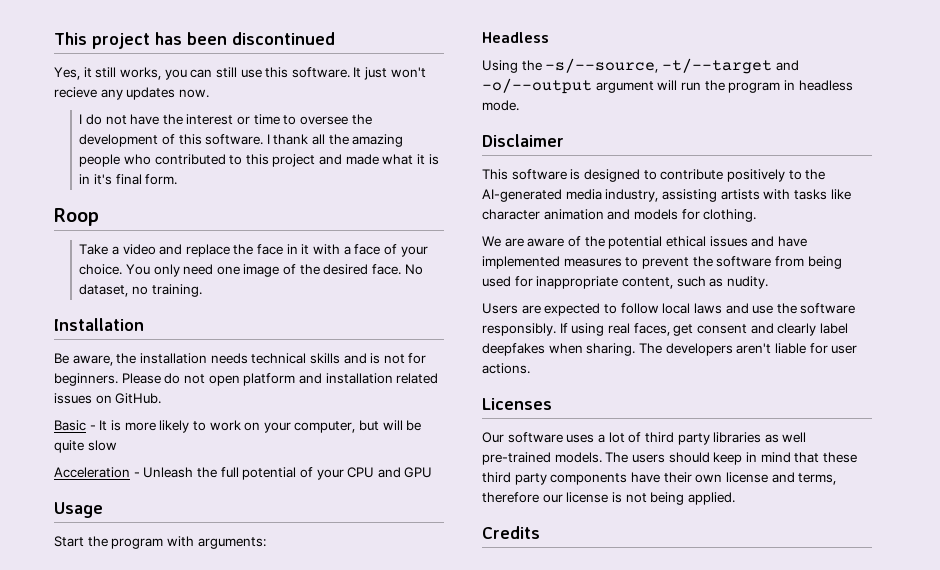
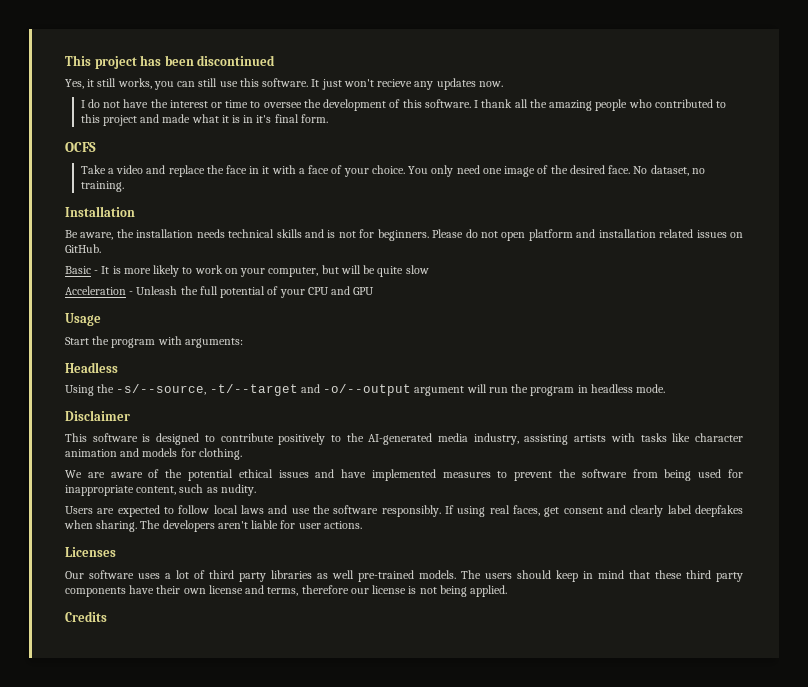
- Roop
+ OCFS

